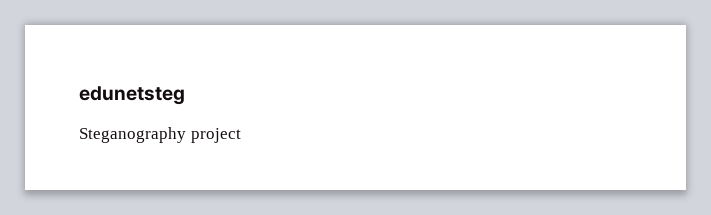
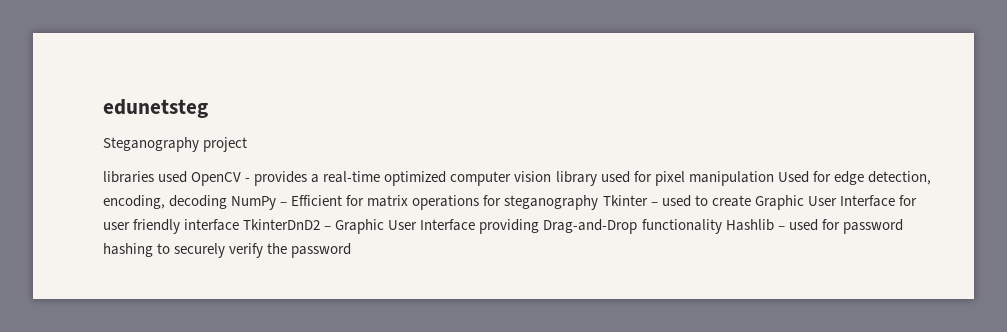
+ libraries used OpenCV - provides a real-time optimized computer vision library used for pixel manipulation Used for edge detection, encoding, decoding NumPy – Efficient for matrix operations for steganography Tkinter – used to create Graphic User Interface for user friendly interface TkinterDnD2 – Graphic User Interface providing Drag-and-Drop functionality Hashlib – used for password hashing to securely verify the password

